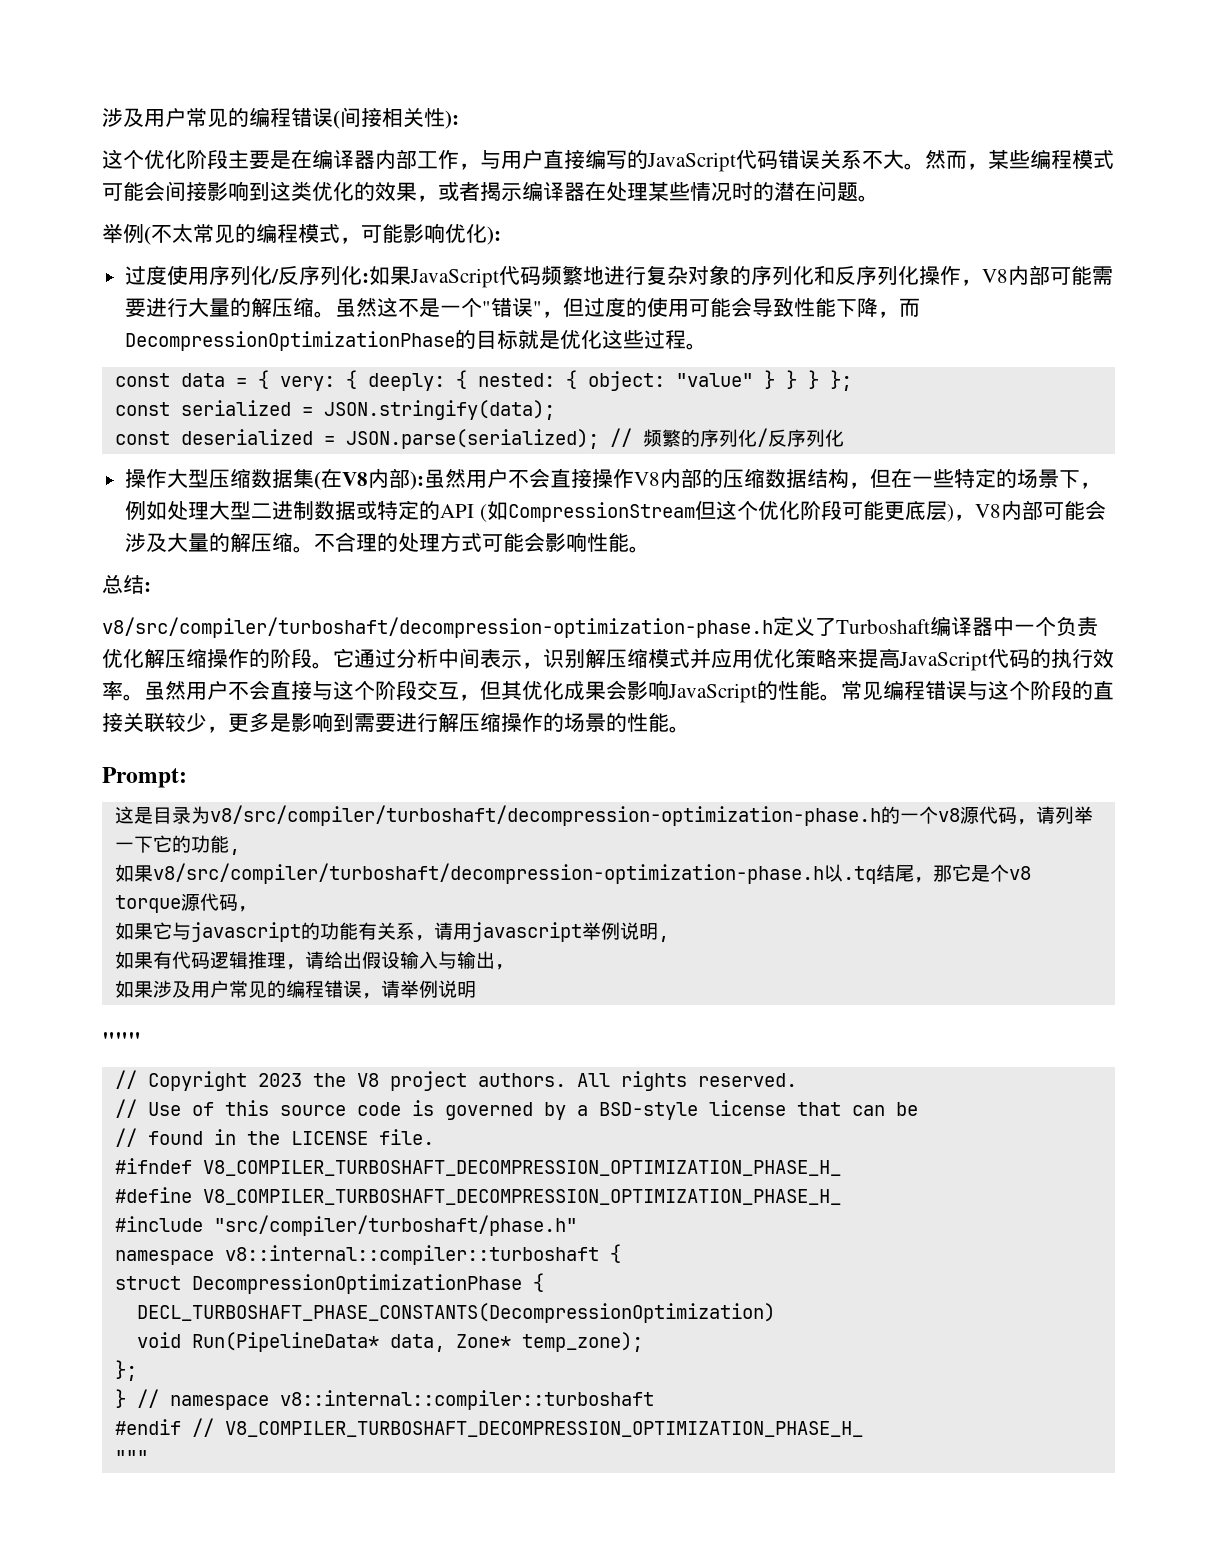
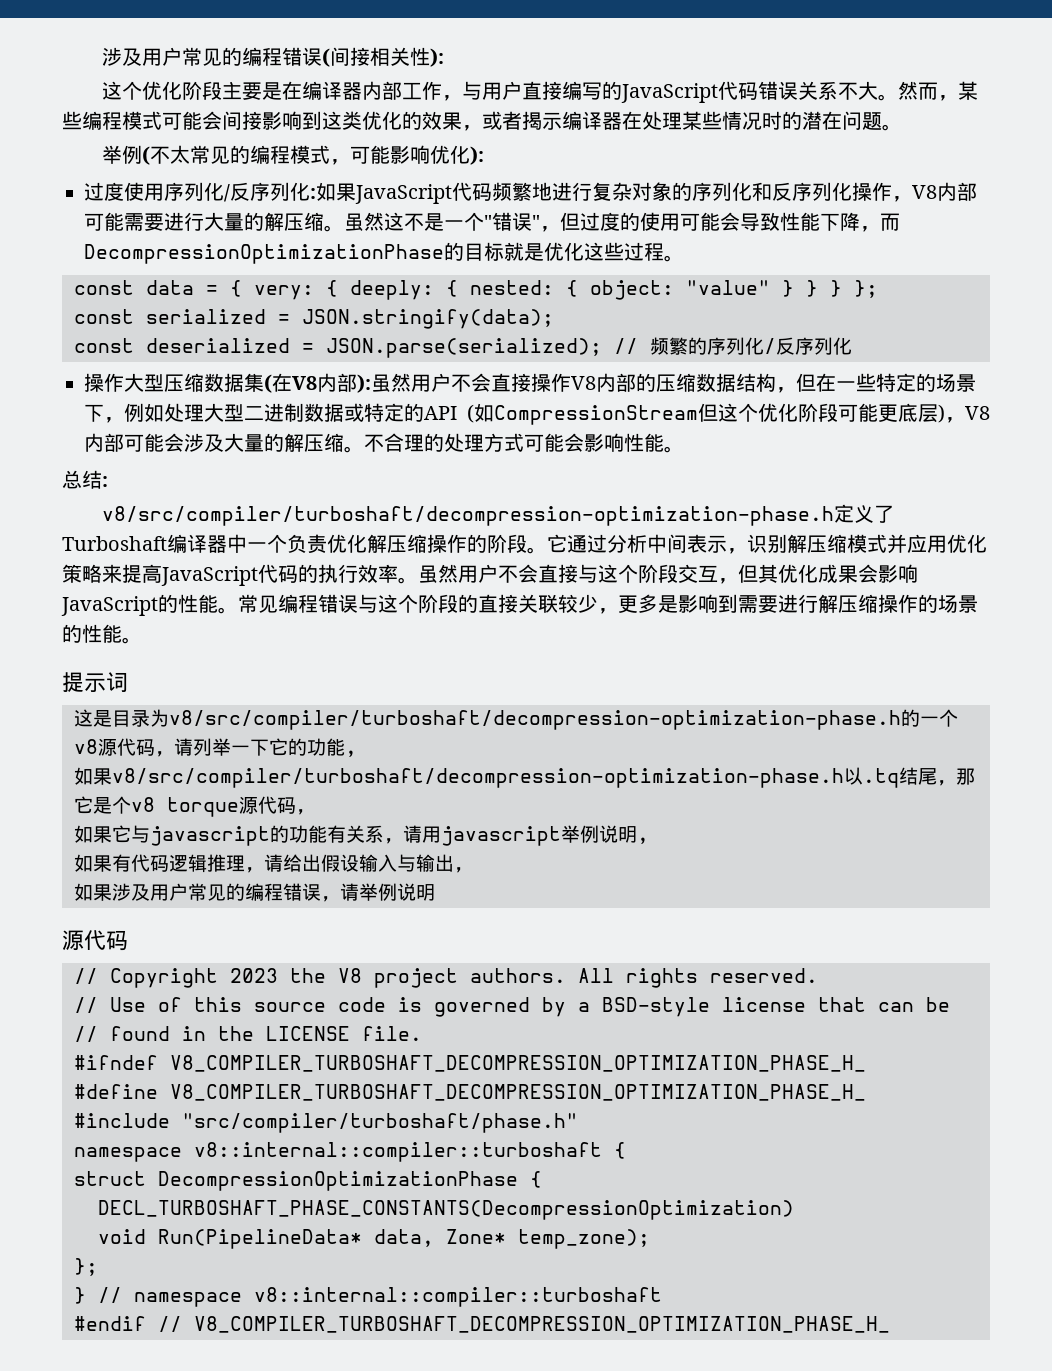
- Prompt:
+ 提示词
  如果涉及用户常见的编程错误，请举例说明
- """
+ 源代码
  #endif // V8_COMPILER_TURBOSHAFT_DECOMPRESSION_OPTIMIZATION_PHASE_H_
- """

